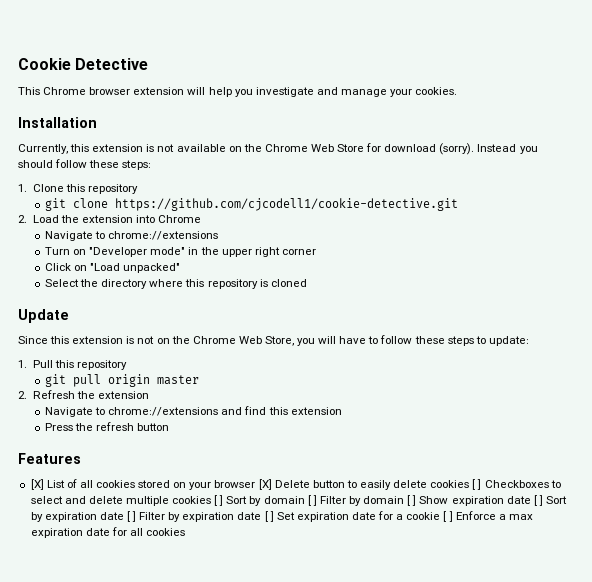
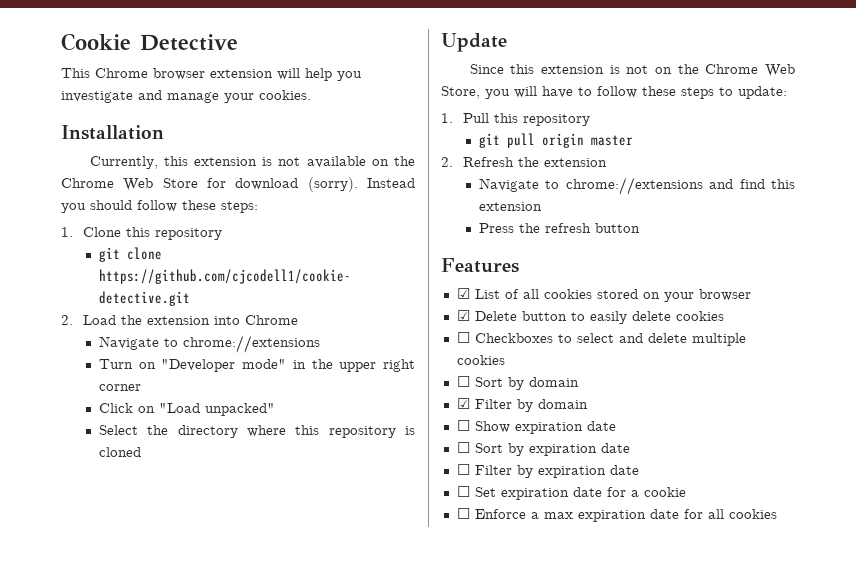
- [X] List of all cookies stored on your browser [X] Delete button to easily delete cookies [ ] Checkboxes to select and delete multiple cookies [ ] Sort by domain [ ] Filter by domain [ ] Show expiration date [ ] Sort by expiration date [ ] Filter by expiration date [ ] Set expiration date for a cookie [ ] Enforce a max expiration date for all cookies
+ ☑ List of all cookies stored on your browser
+ ☑ Delete button to easily delete cookies
+ ☐ Checkboxes to select and delete multiple cookies
+ ☐ Sort by domain
+ ☑ Filter by domain
+ ☐ Show expiration date
+ ☐ Sort by expiration date
+ ☐ Filter by expiration date
+ ☐ Set expiration date for a cookie
+ ☐ Enforce a max expiration date for all cookies

